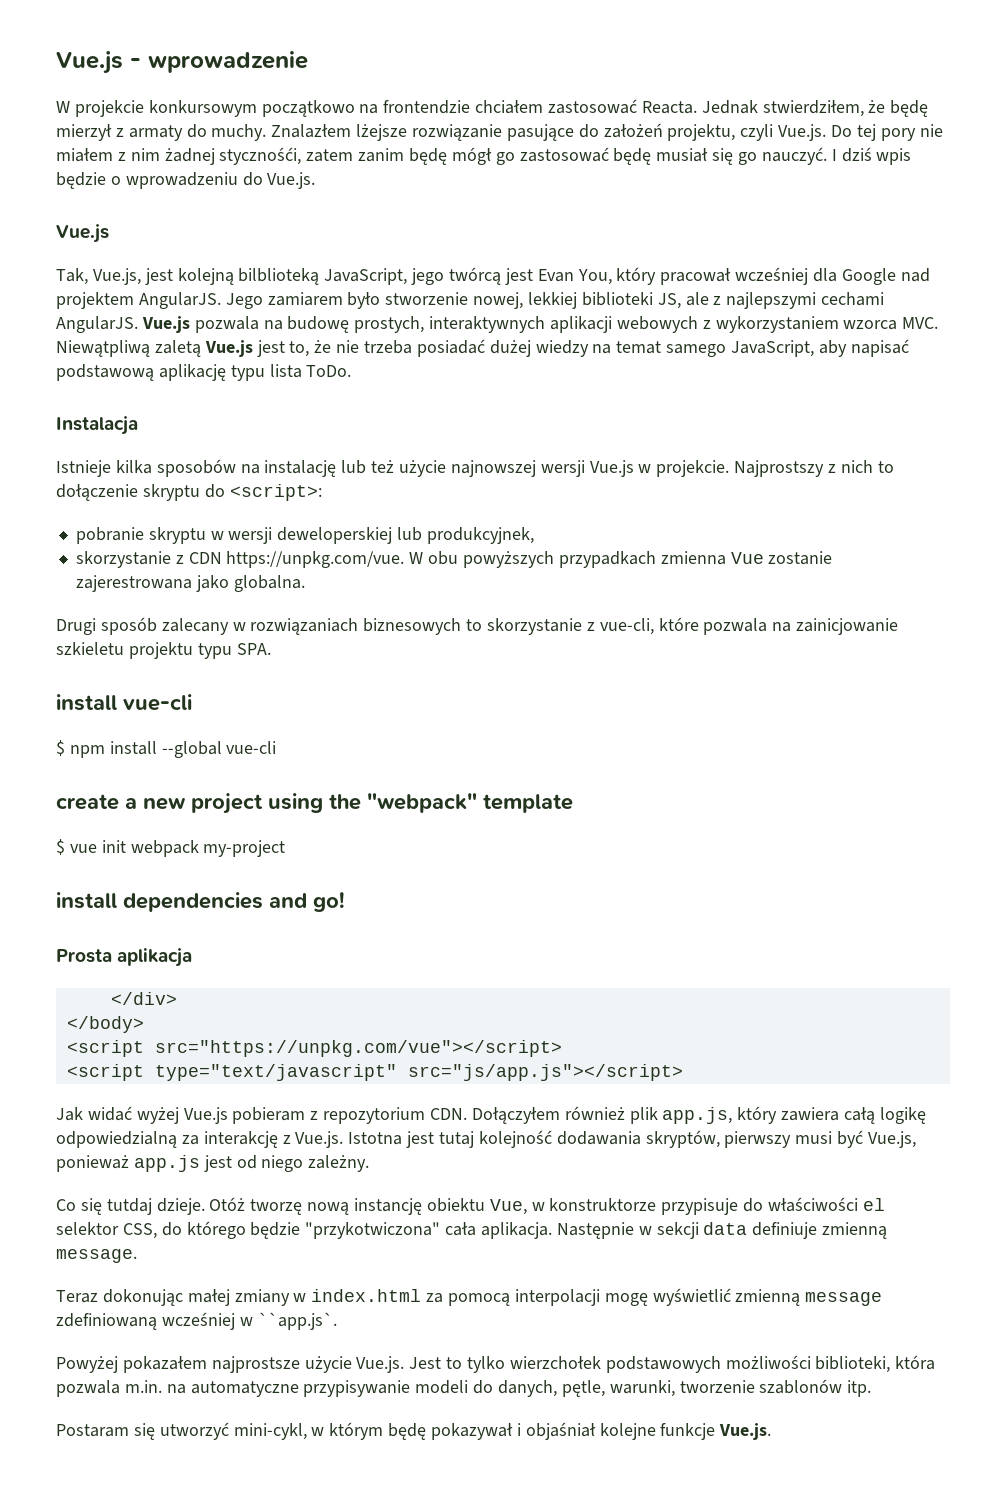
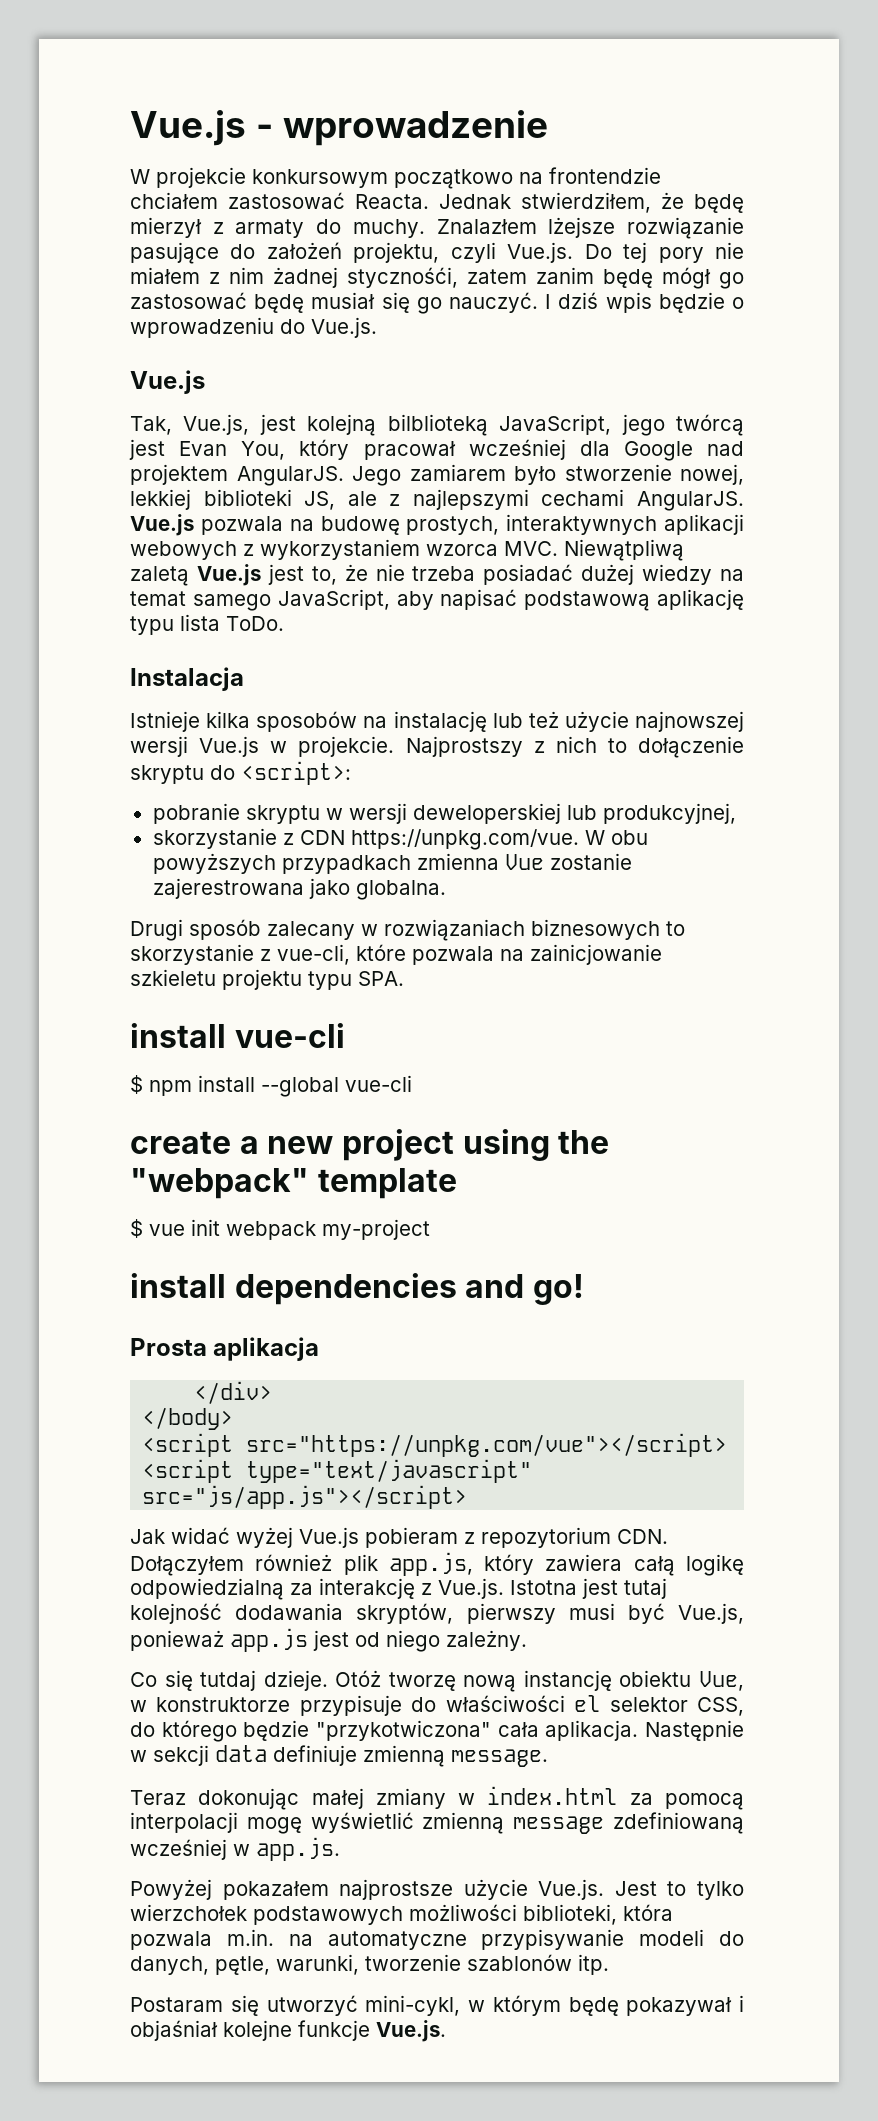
- pobranie skryptu w wersji deweloperskiej lub produkcyjnek,
+ pobranie skryptu w wersji deweloperskiej lub produkcyjnej,
- Teraz dokonując małej zmiany w index.html za pomocą interpolacji mogę wyświetlić zmienną message zdefiniowaną wcześniej w ``app.js`.
+ Teraz dokonując małej zmiany w index.html za pomocą interpolacji mogę wyświetlić zmienną message zdefiniowaną wcześniej w app.js.

